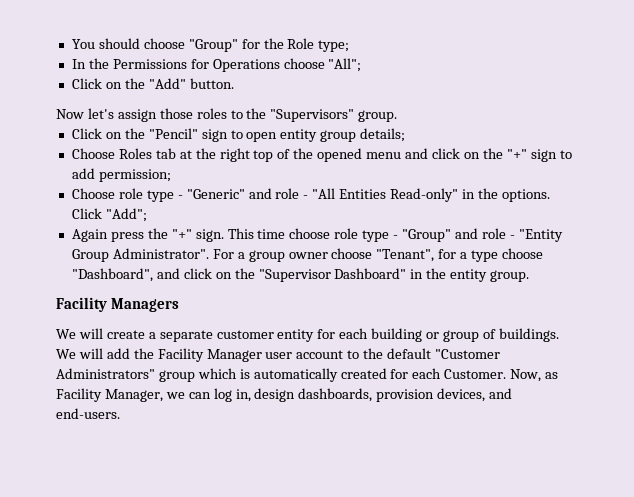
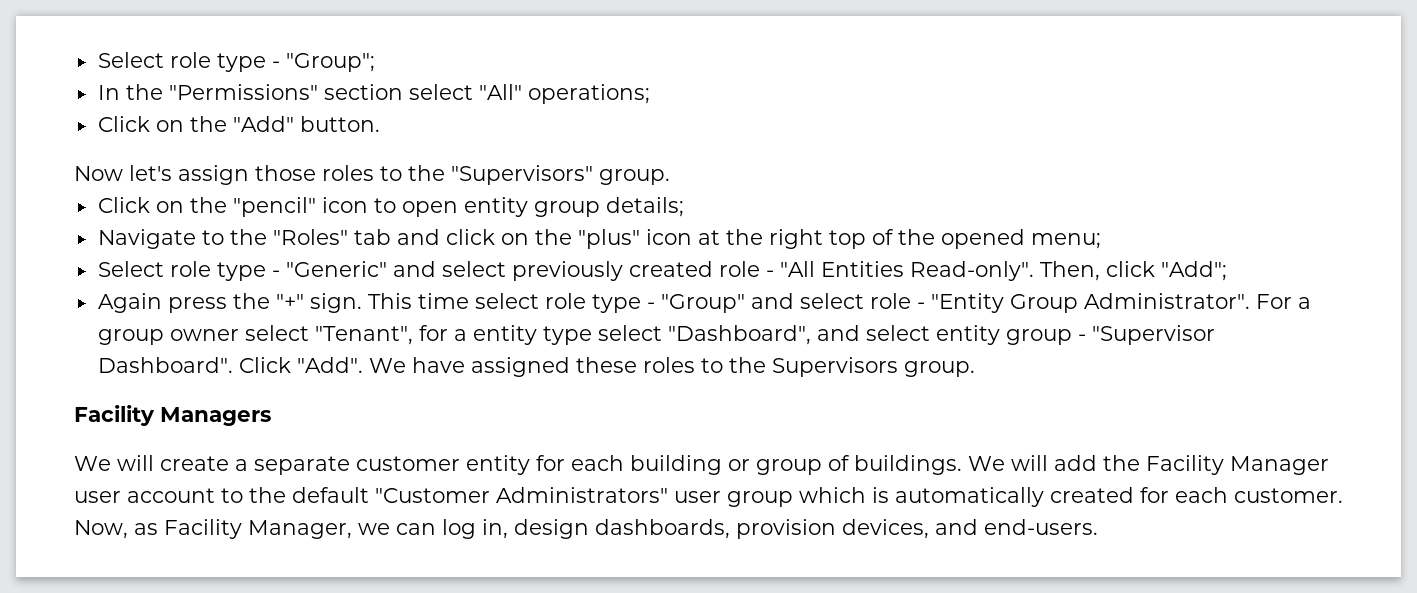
- You should choose "Group" for the Role type;
- In the Permissions for Operations choose "All";
+ Select role type - "Group";
+ In the "Permissions" section select "All" operations;
- Click on the "Pencil" sign to open entity group details;
+ Click on the "pencil" icon to open entity group details;
- Choose Roles tab at the right top of the opened menu and click on the "+" sign to add permission;
- Choose role type - "Generic" and role - "All Entities Read-only" in the options. Click "Add";
+ Navigate to the "Roles" tab and click on the "plus" icon at the right top of the opened menu;
+ Select role type - "Generic" and select previously created role - "All Entities Read-only". Then, click "Add";
- This time choose role type - "Group" and role - "Entity Group Administrator".
+ This time select role type - "Group" and select role - "Entity Group Administrator".
- For a group owner choose "Tenant", for a type choose "Dashboard", and click on the "Supervisor Dashboard" in the entity group.
+ For a group owner select "Tenant", for a entity type select "Dashboard", and select entity group - "Supervisor Dashboard". Click "Add". We have assigned these roles to the Supervisors group.
- We will add the Facility Manager user account to the default "Customer Administrators" group which is automatically created for each Customer.
+ We will add the Facility Manager user account to the default "Customer Administrators" user group which is automatically created for each customer.

